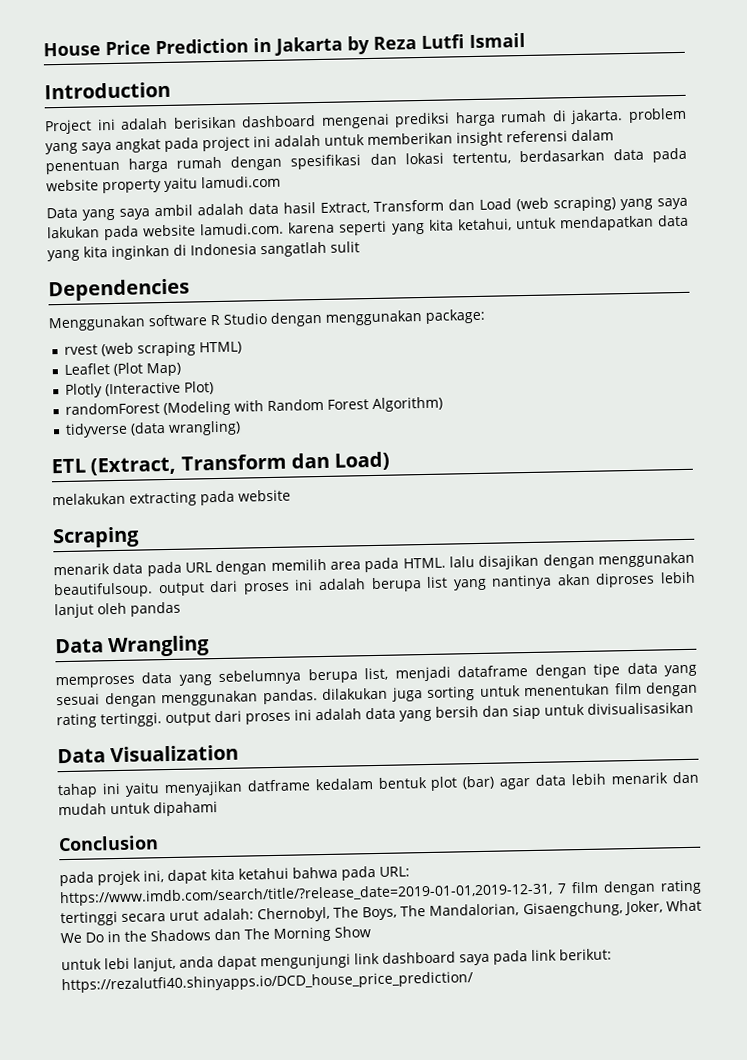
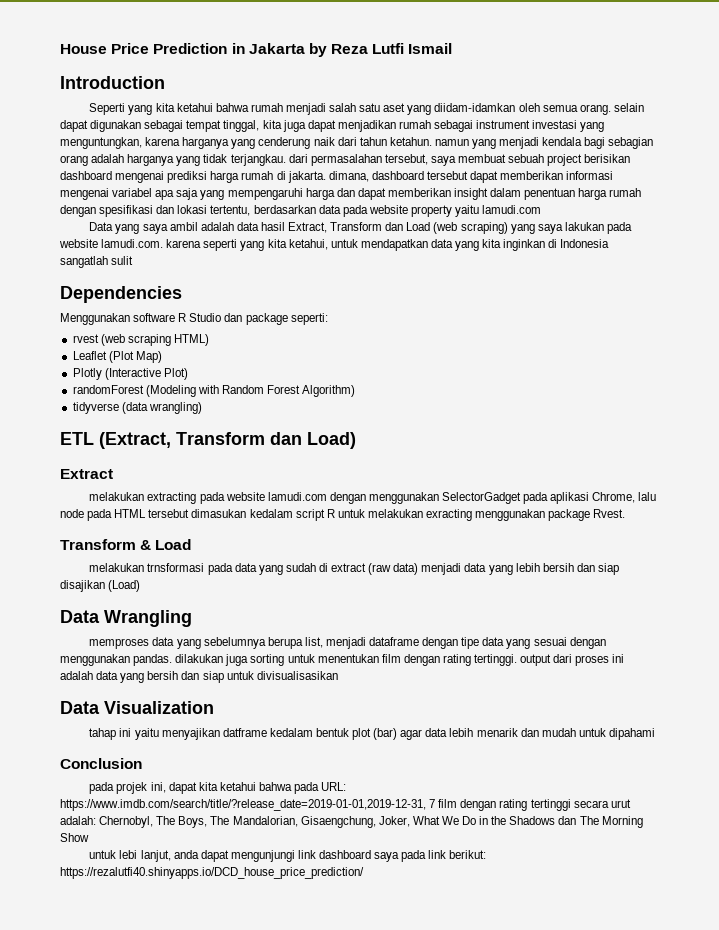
- Project ini adalah berisikan dashboard mengenai prediksi harga rumah di jakarta. problem yang saya angkat pada project ini adalah untuk memberikan insight referensi dalam penentuan harga rumah dengan spesifikasi dan lokasi tertentu, berdasarkan data pada website property yaitu lamudi.com
+ Seperti yang kita ketahui bahwa rumah menjadi salah satu aset yang diidam-idamkan oleh semua orang. selain dapat digunakan sebagai tempat tinggal, kita juga dapat menjadikan rumah sebagai instrument investasi yang menguntungkan, karena harganya yang cenderung naik dari tahun ketahun. namun yang menjadi kendala bagi sebagian orang adalah harganya yang tidak terjangkau. dari permasalahan tersebut, saya membuat sebuah project berisikan dashboard mengenai prediksi harga rumah di jakarta. dimana, dashboard tersebut dapat memberikan informasi mengenai variabel apa saja yang mempengaruhi harga dan dapat memberikan insight dalam penentuan harga rumah dengan spesifikasi dan lokasi tertentu, berdasarkan data pada website property yaitu lamudi.com
- Menggunakan software R Studio dengan menggunakan package:
+ Menggunakan software R Studio dan package seperti:
+ Extract
- melakukan extracting pada website
- Scraping
- menarik data pada URL dengan memilih area pada HTML. lalu disajikan dengan menggunakan beautifulsoup. output dari proses ini adalah berupa list yang nantinya akan diproses lebih lanjut oleh pandas
+ melakukan extracting pada website lamudi.com dengan menggunakan SelectorGadget pada aplikasi Chrome, lalu node pada HTML tersebut dimasukan kedalam script R untuk melakukan exracting menggunakan package Rvest.
+ Transform & Load
+ melakukan trnsformasi pada data yang sudah di extract (raw data) menjadi data yang lebih bersih dan siap disajikan (Load)

